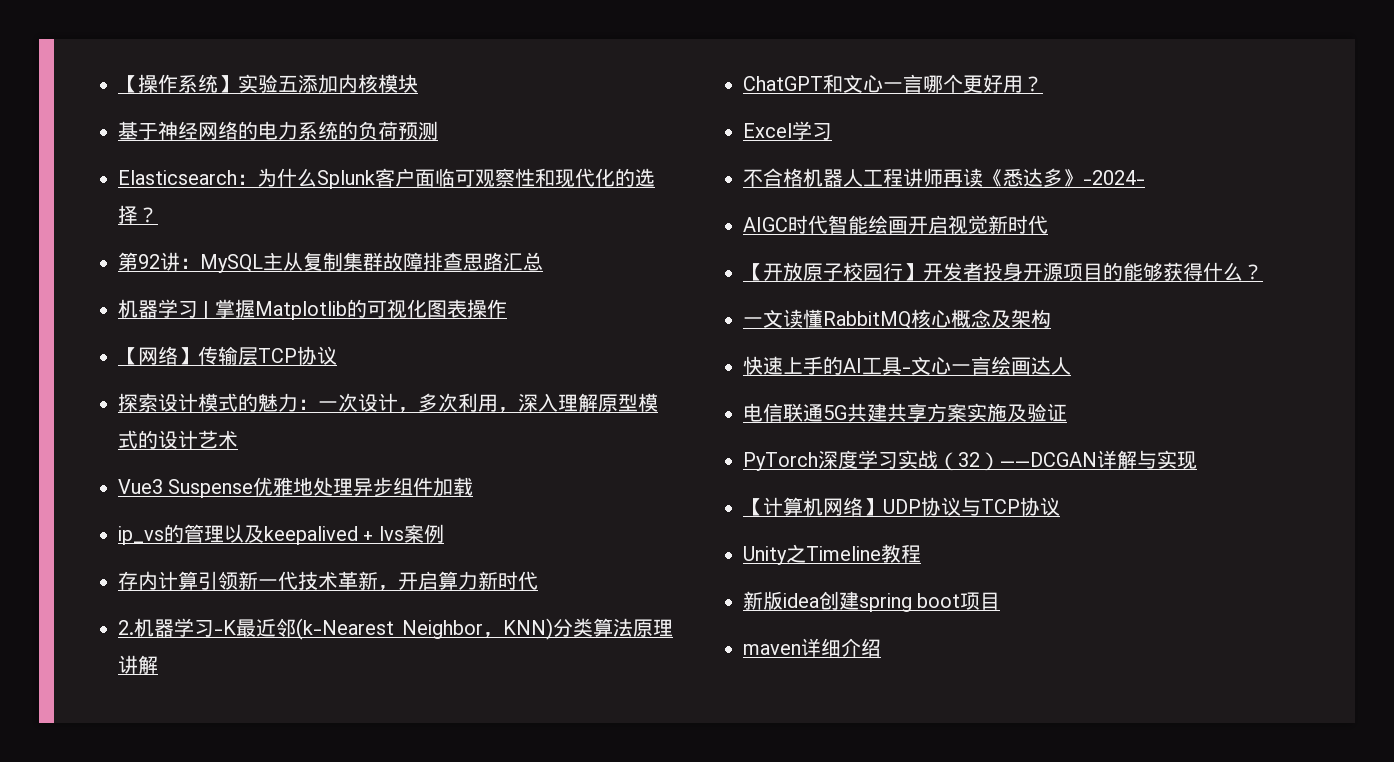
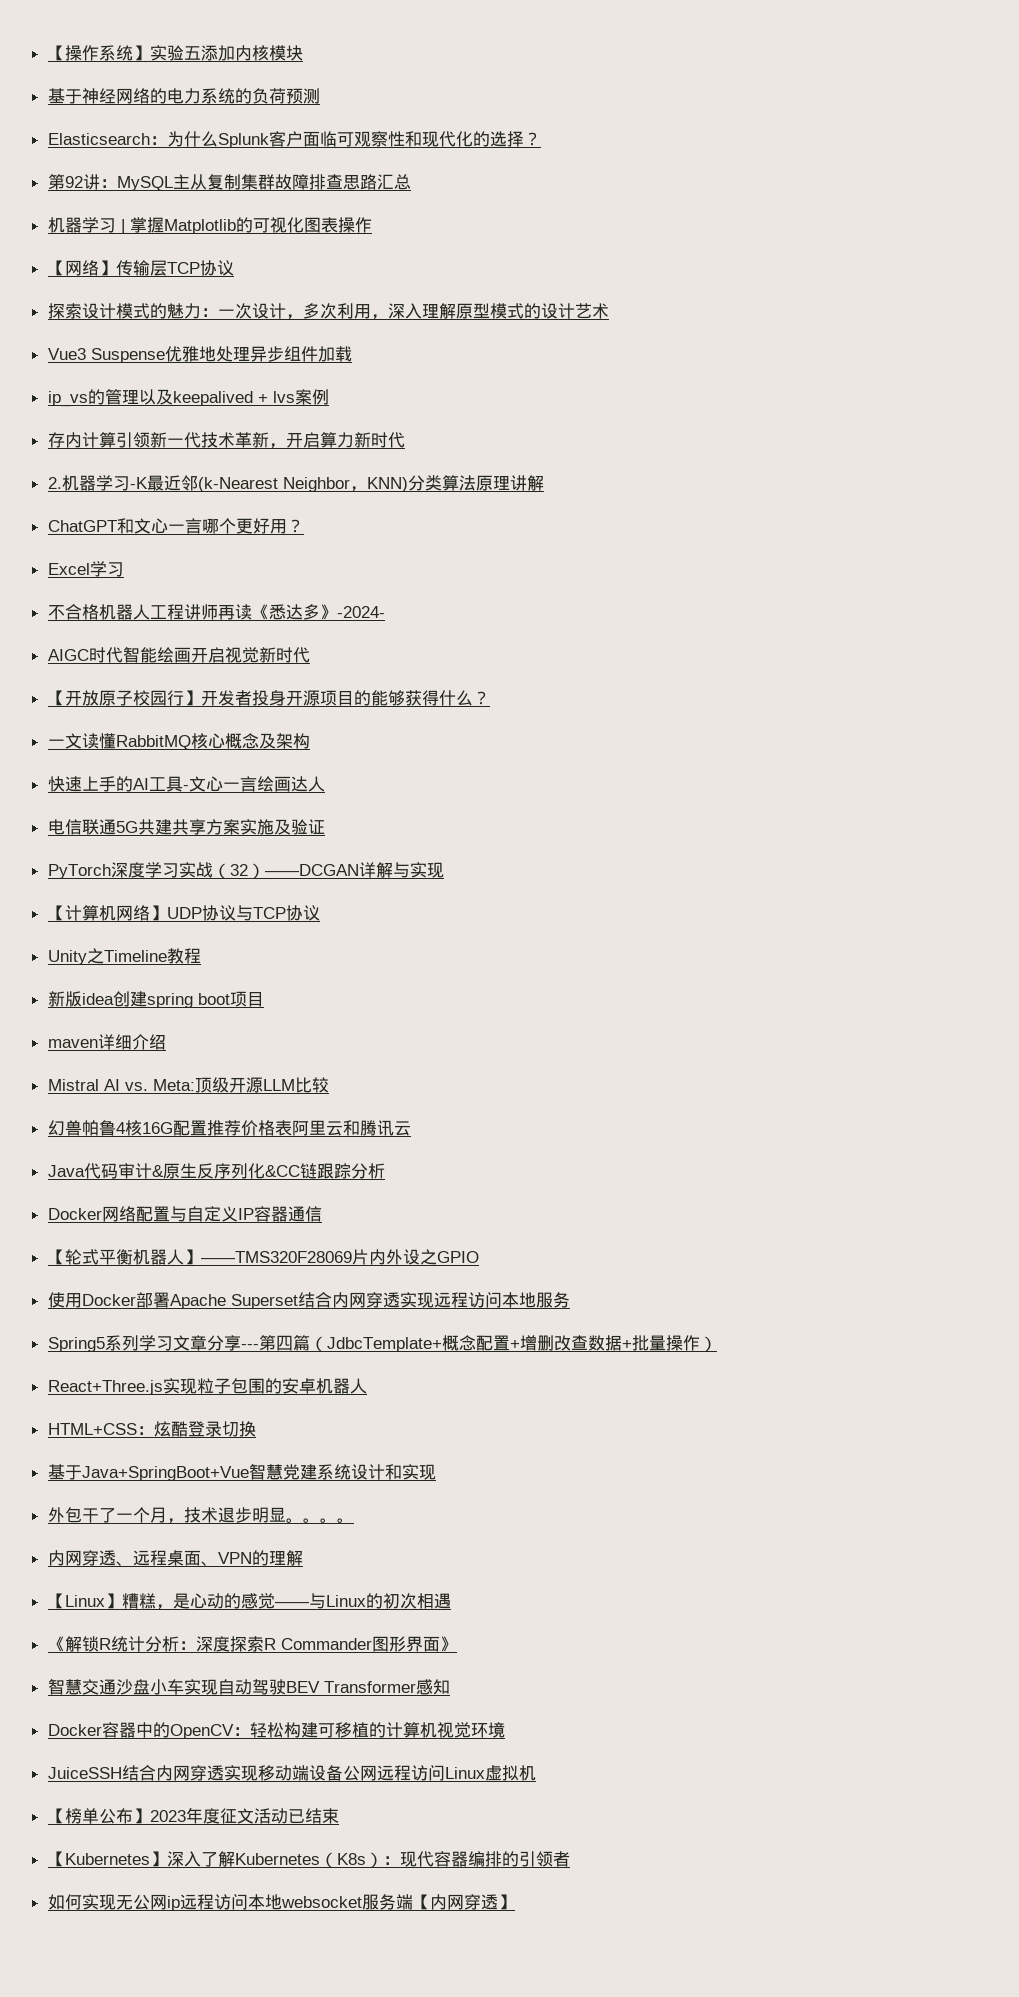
+ Mistral AI vs. Meta:顶级开源LLM比较
+ 幻兽帕鲁4核16G配置推荐价格表阿里云和腾讯云
+ Java代码审计&原生反序列化&CC链跟踪分析
+ Docker网络配置与自定义IP容器通信
+ 【轮式平衡机器人】——TMS320F28069片内外设之GPIO
+ 使用Docker部署Apache Superset结合内网穿透实现远程访问本地服务
+ Spring5系列学习文章分享---第四篇（JdbcTemplate+概念配置+增删改查数据+批量操作）
+ React+Three.js实现粒子包围的安卓机器人
+ HTML+CSS：炫酷登录切换
+ 基于Java+SpringBoot+Vue智慧党建系统设计和实现
+ 外包干了一个月，技术退步明显。。。。
+ 内网穿透、远程桌面、VPN的理解
+ 【Linux】糟糕，是心动的感觉——与Linux的初次相遇
+ 《解锁R统计分析：深度探索R Commander图形界面》
+ 智慧交通沙盘小车实现自动驾驶BEV Transformer感知
+ Docker容器中的OpenCV：轻松构建可移植的计算机视觉环境
+ JuiceSSH结合内网穿透实现移动端设备公网远程访问Linux虚拟机
+ 【榜单公布】2023年度征文活动已结束
+ 【Kubernetes】深入了解Kubernetes（K8s）：现代容器编排的引领者
+ 如何实现无公网ip远程访问本地websocket服务端【内网穿透】

